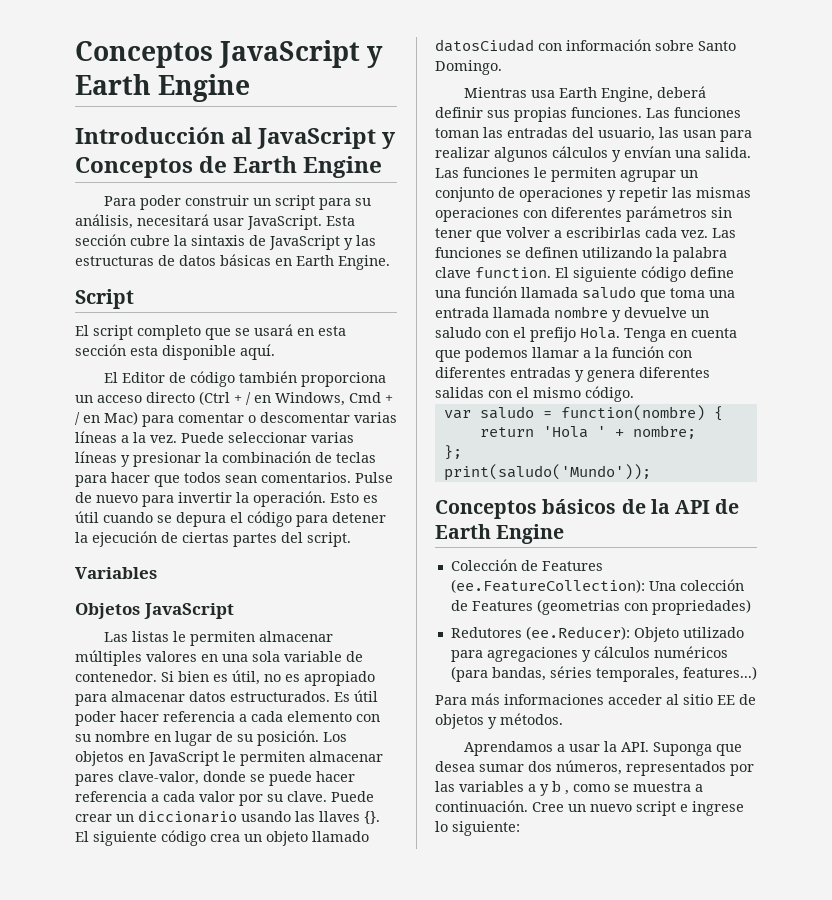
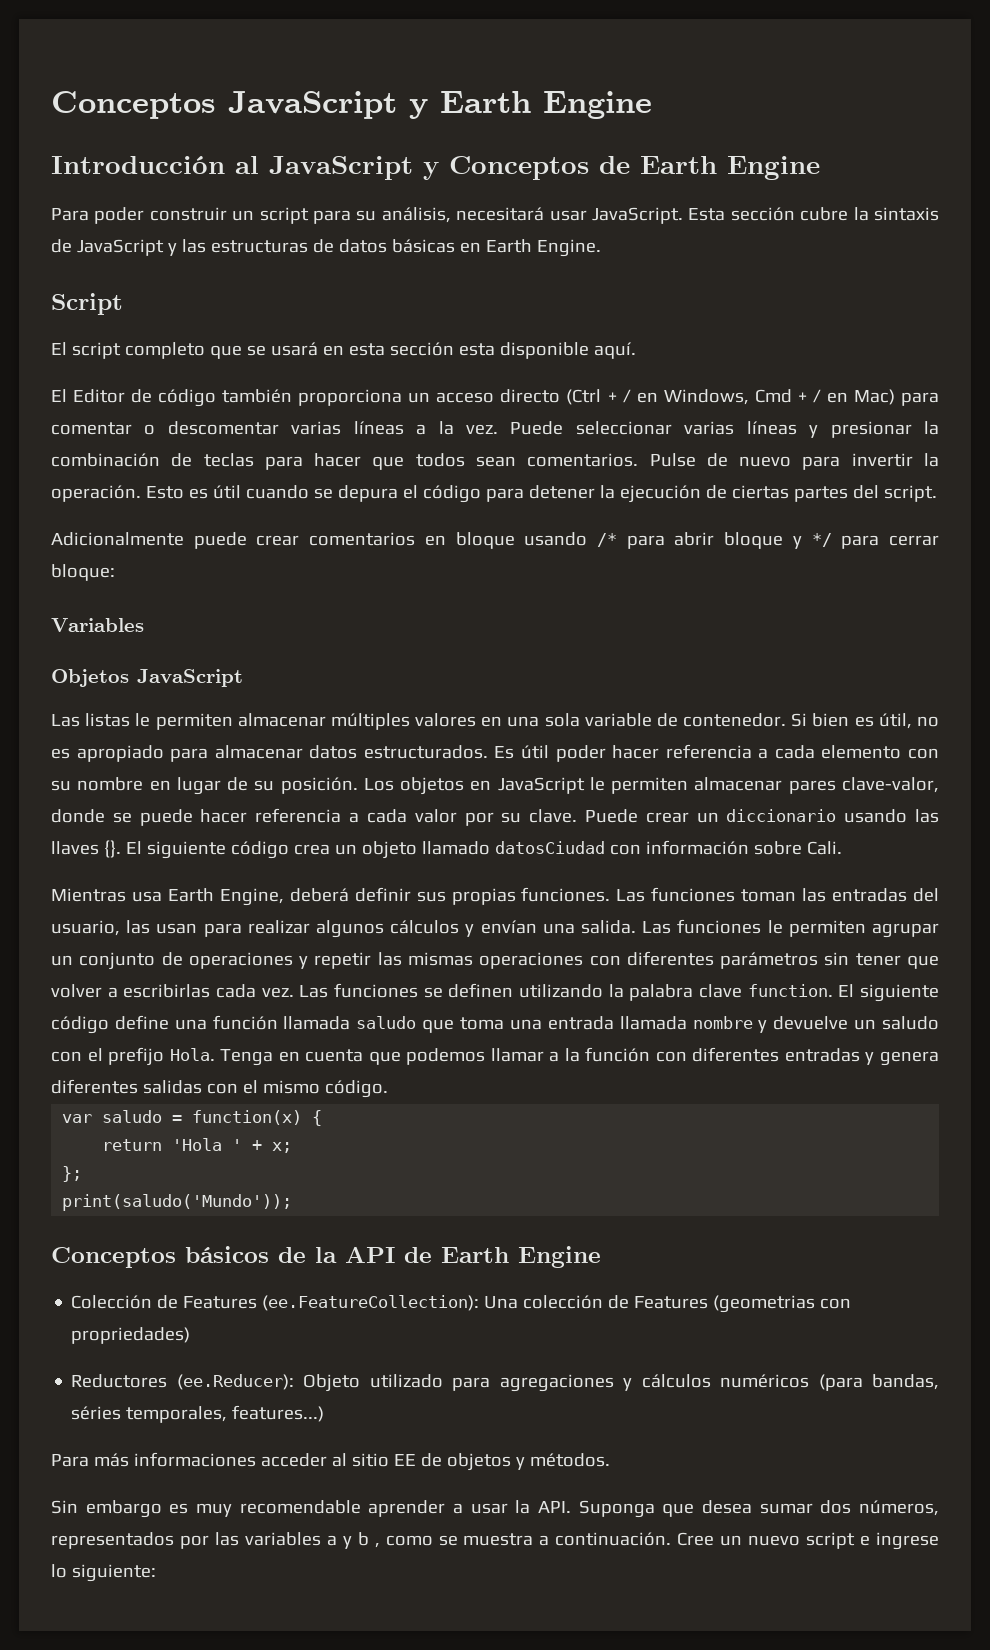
+ Adicionalmente puede crear comentarios en bloque usando /* para abrir bloque y */ para cerrar bloque:
- El siguiente código crea un objeto llamado datosCiudad con información sobre Santo Domingo.
+ El siguiente código crea un objeto llamado datosCiudad con información sobre Cali.
- var saludo = function(nombre) {
+ var saludo = function(x) {
- return 'Hola ' + nombre;
+ return 'Hola ' + x;
- Redutores (ee.Reducer): Objeto utilizado para agregaciones y cálculos numéricos (para bandas, séries temporales, features...)
+ Reductores (ee.Reducer): Objeto utilizado para agregaciones y cálculos numéricos (para bandas, séries temporales, features...)
- Aprendamos a usar la API. Suponga que desea sumar dos números, representados por las variables a y b , como se muestra a continuación.
+ Sin embargo es muy recomendable aprender a usar la API. Suponga que desea sumar dos números, representados por las variables a y b , como se muestra a continuación.

